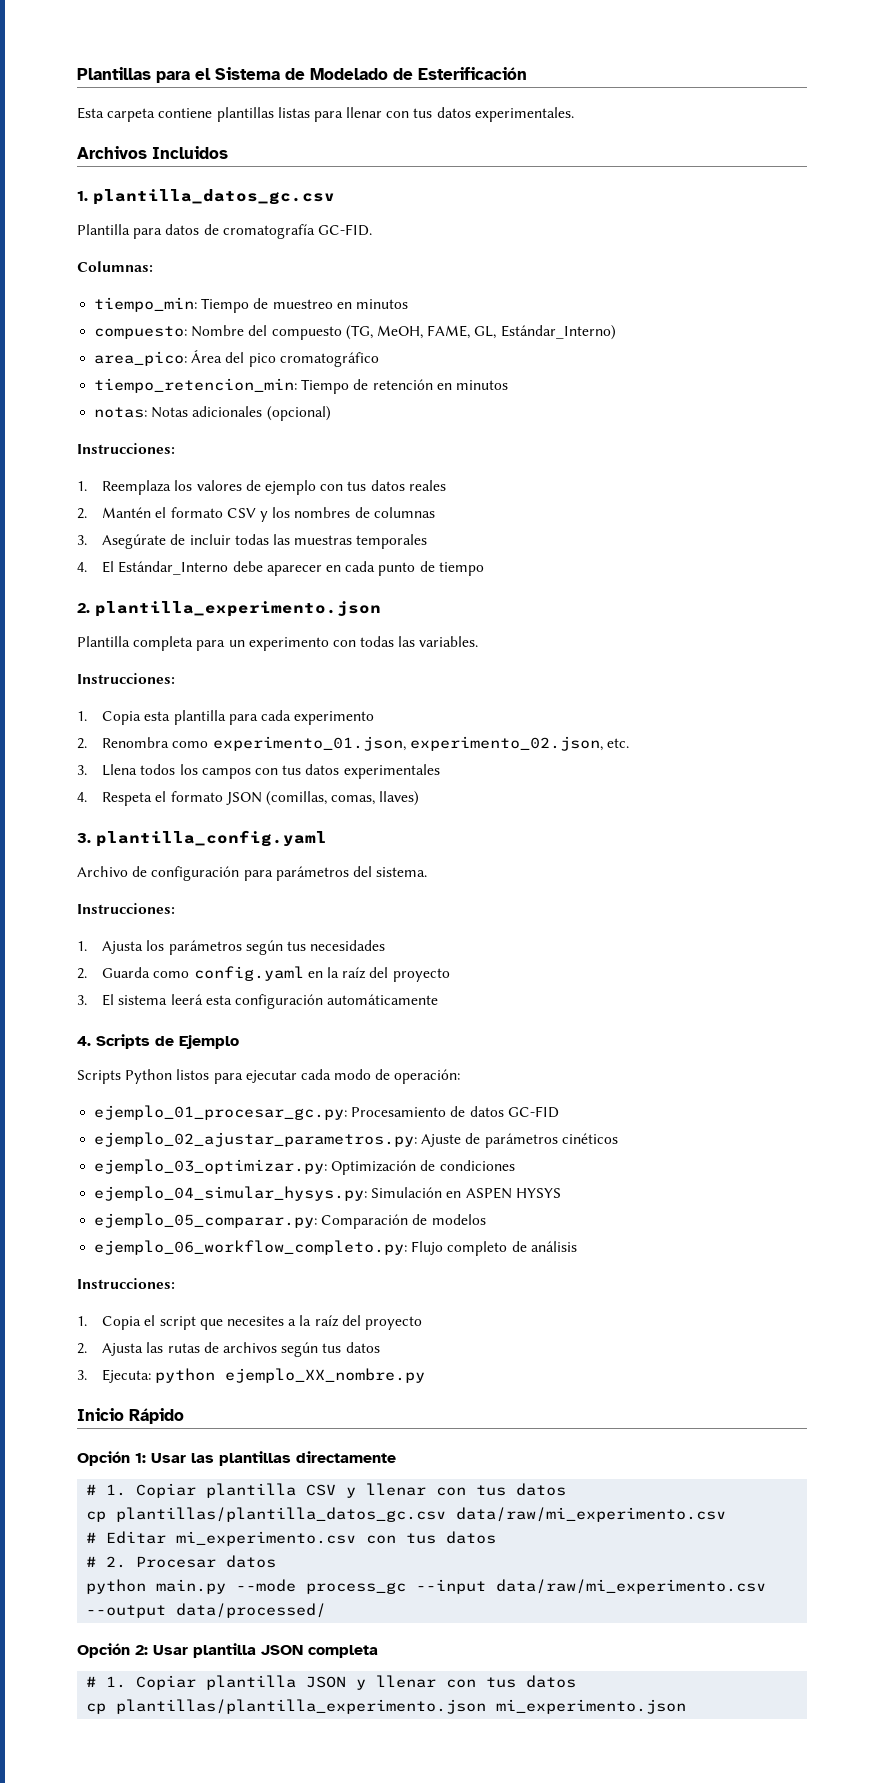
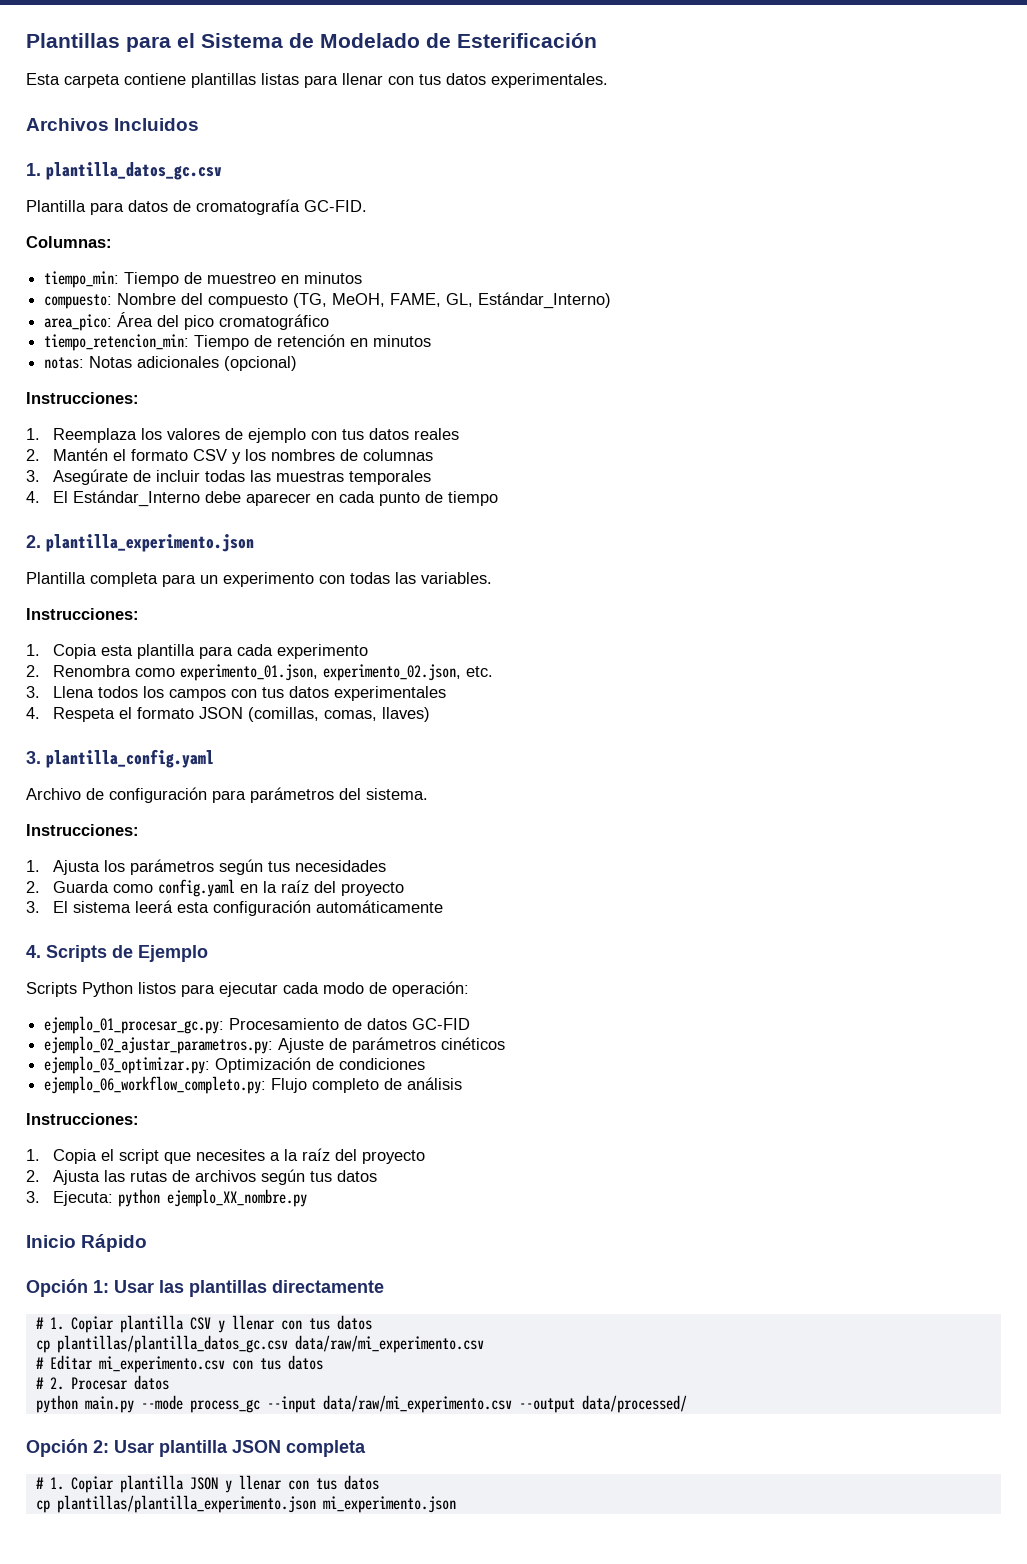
- ejemplo_04_simular_hysys.py: Simulación en ASPEN HYSYS
- ejemplo_05_comparar.py: Comparación de modelos

